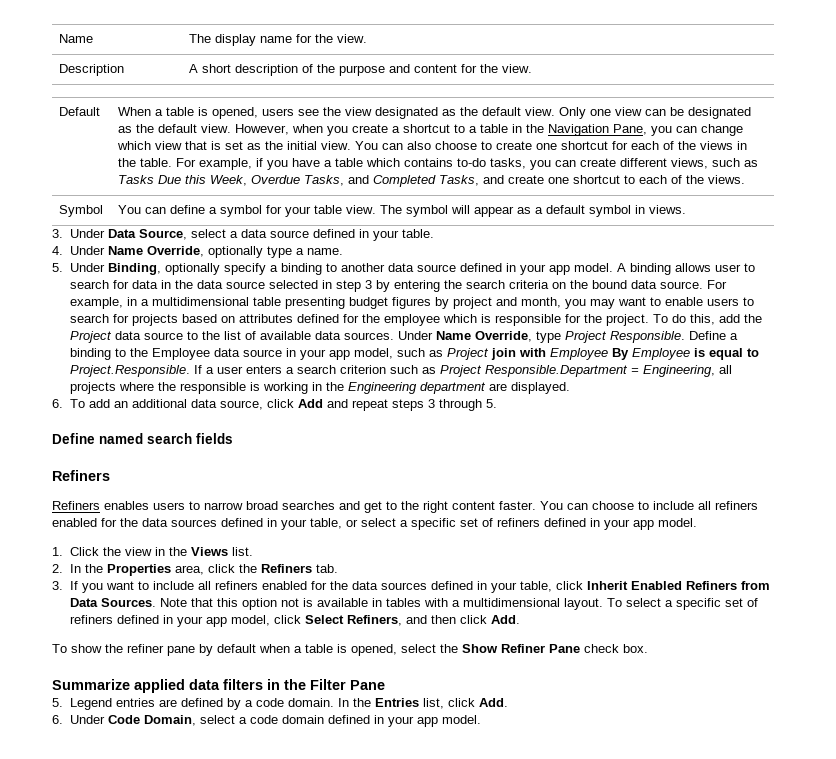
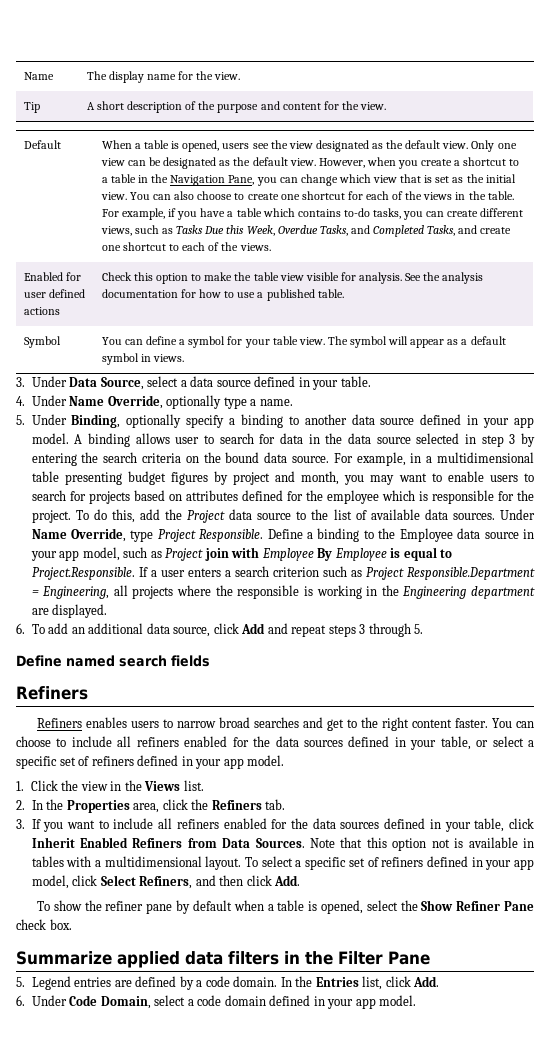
- Description | A short description of the purpose and content for the view.
+ Tip | A short description of the purpose and content for the view.
+ Enabled for user defined actions | Check this option to make the table view visible for analysis. See the analysis documentation for how to use a published table.

